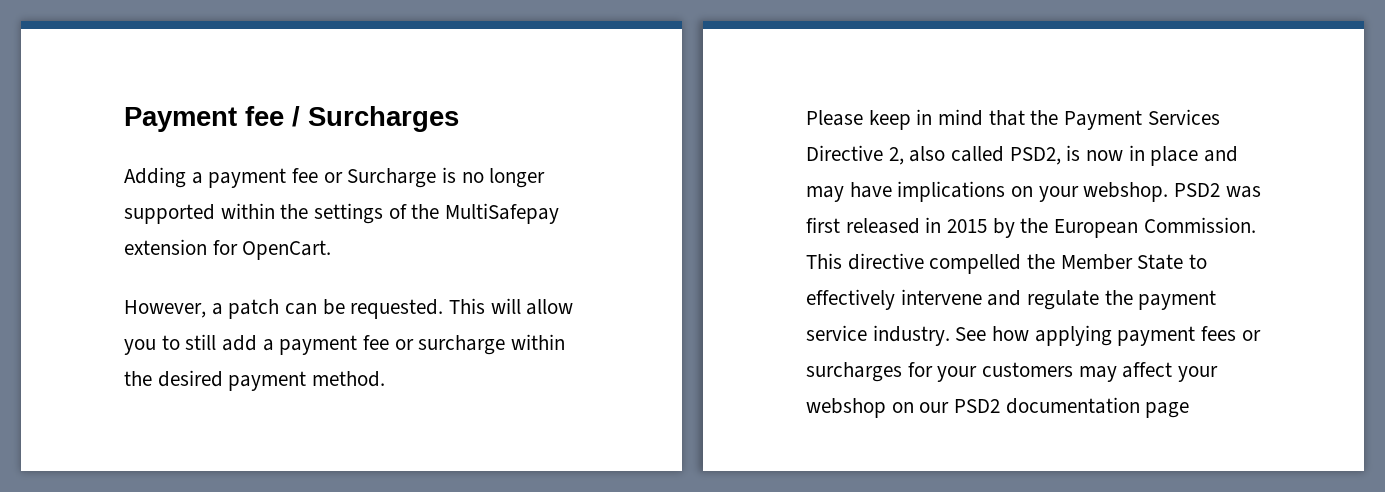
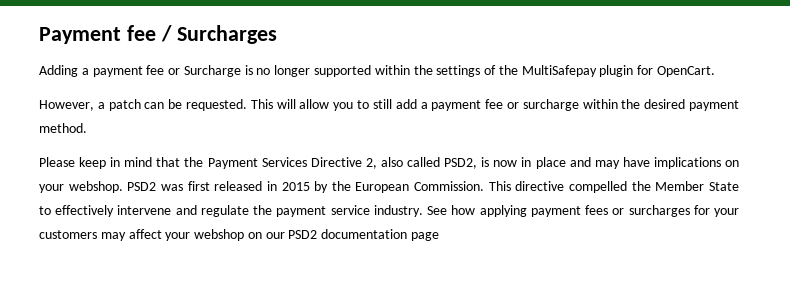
- Adding a payment fee or Surcharge is no longer supported within the settings of the MultiSafepay extension for OpenCart.
+ Adding a payment fee or Surcharge is no longer supported within the settings of the MultiSafepay plugin for OpenCart.

